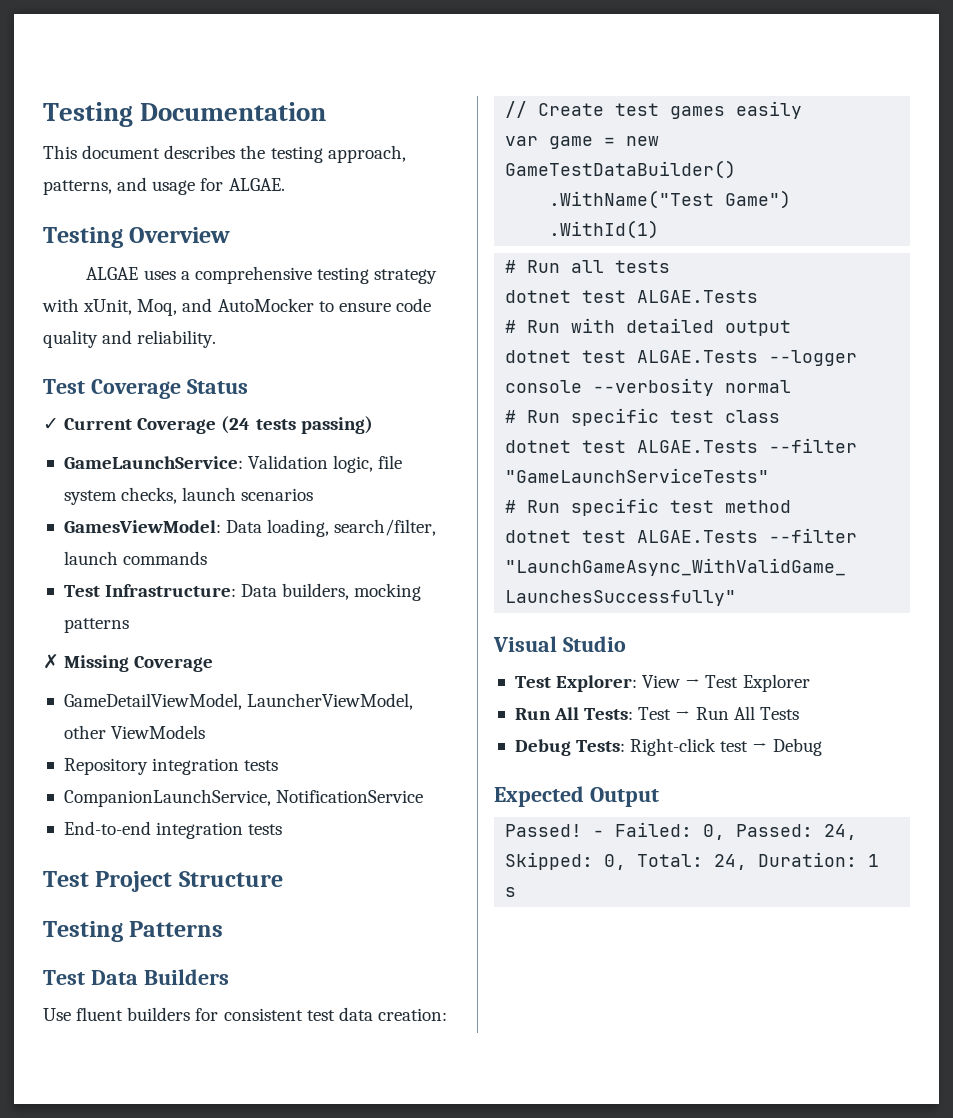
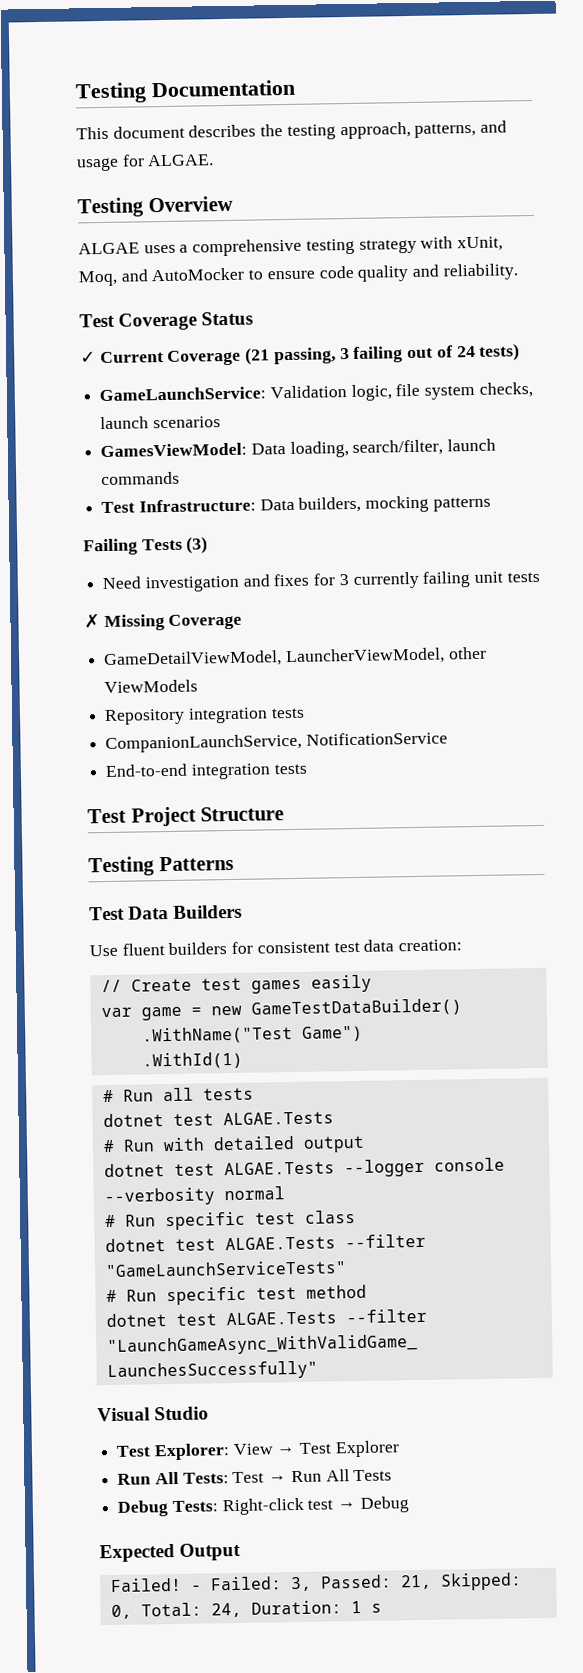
- ✓ Current Coverage (24 tests passing)
+ ✓ Current Coverage (21 passing, 3 failing out of 24 tests)
+ Failing Tests (3)
+ Need investigation and fixes for 3 currently failing unit tests
- Passed!
+ Failed!
- - Failed: 0, Passed: 24, Skipped: 0, Total: 24, Duration: 1 s
+ - Failed: 3, Passed: 21, Skipped: 0, Total: 24, Duration: 1 s

